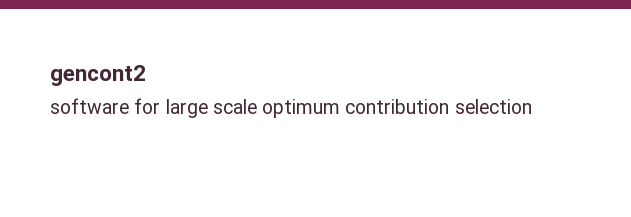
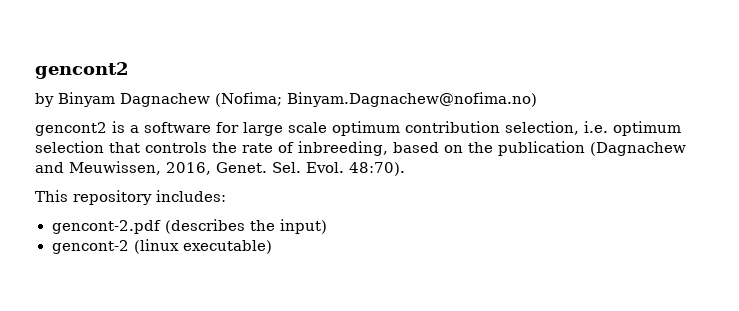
- software for large scale optimum contribution selection
+ by Binyam Dagnachew (Nofima; Binyam.Dagnachew@nofima.no)
+ gencont2 is a software for large scale optimum contribution selection, i.e. optimum selection that controls the rate of inbreeding, based on the publication (Dagnachew and Meuwissen, 2016, Genet. Sel. Evol. 48:70).
+ This repository includes:
+ gencont-2.pdf (describes the input)
+ gencont-2 (linux executable)

